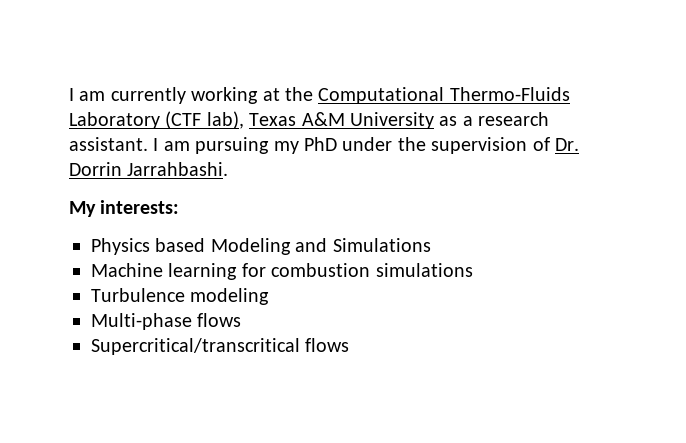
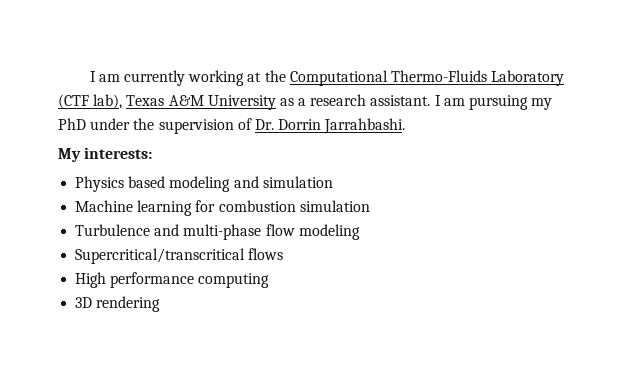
- Physics based Modeling and Simulations
+ Physics based modeling and simulation
- Machine learning for combustion simulations
+ Machine learning for combustion simulation
- Turbulence modeling
- Multi-phase flows
+ Turbulence and multi-phase flow modeling
+ High performance computing
+ 3D rendering

